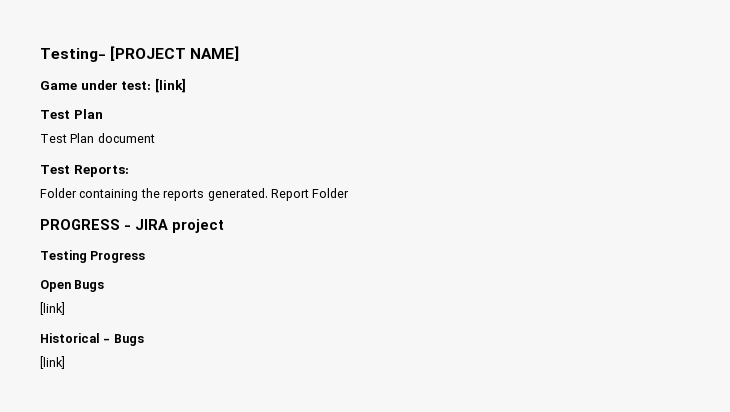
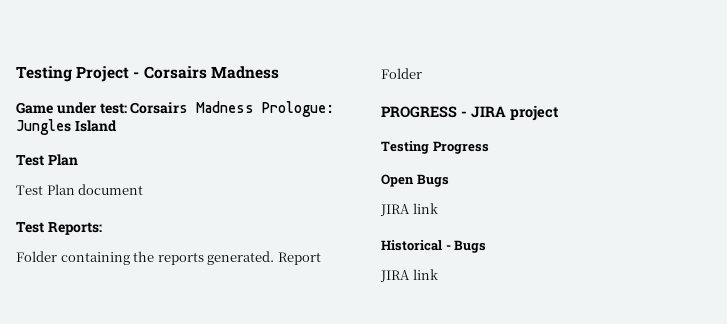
- Testing- [PROJECT NAME]
- Game under test: [link]
+ Testing Project - Corsairs Madness
+ Game under test: Corsairs Madness Prologue: Jungles Island
  Open Bugs
- [link]
+ JIRA link
  Historical - Bugs
- [link]
+ JIRA link

